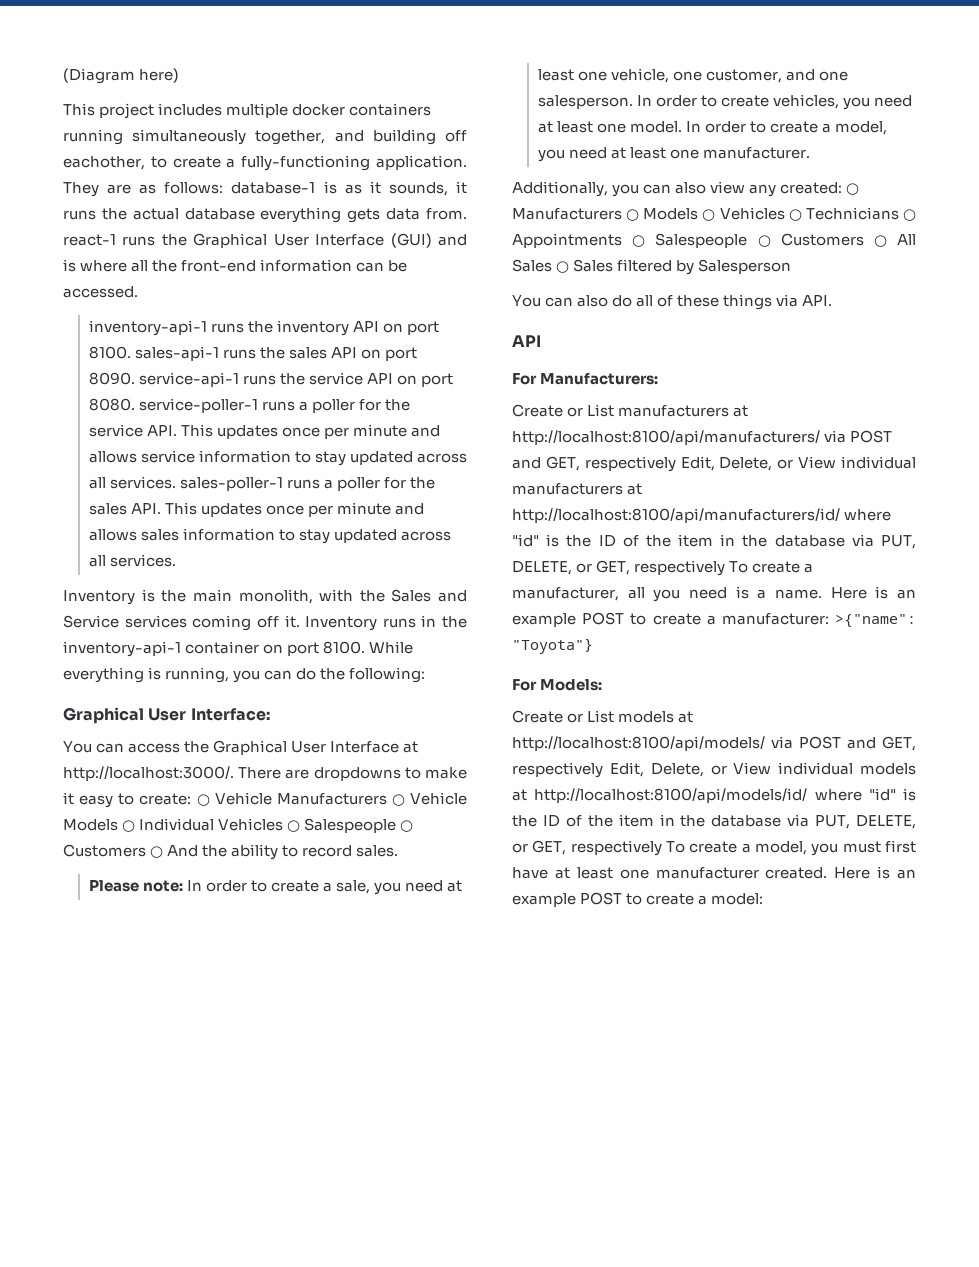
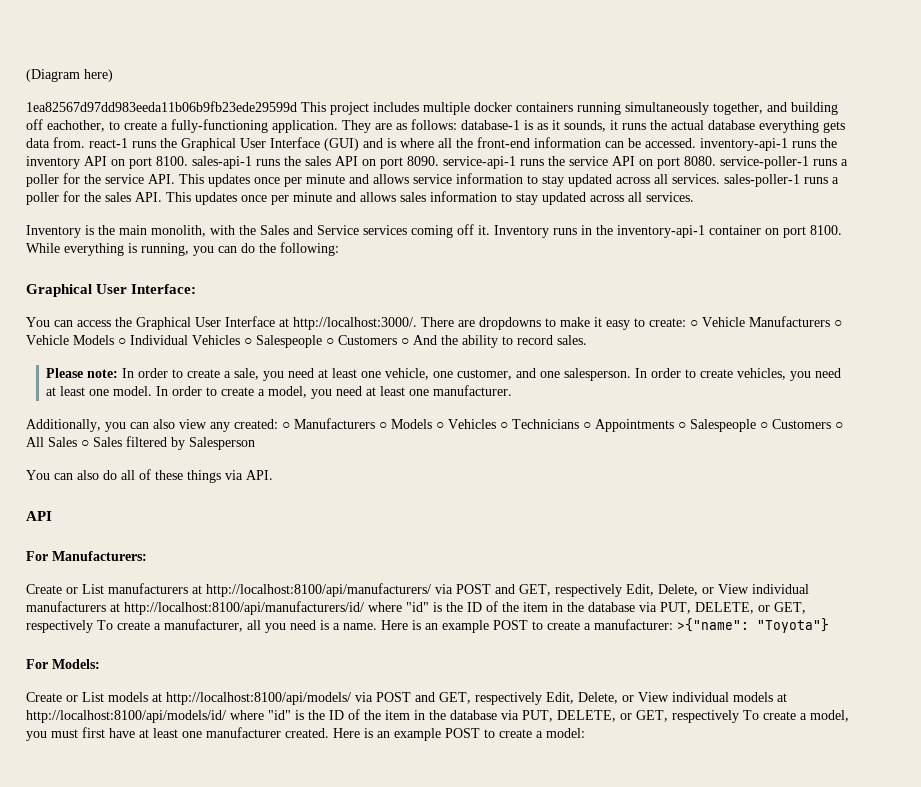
- This project includes multiple docker containers running simultaneously together, and building off eachother, to create a fully-functioning application.
+ 1ea82567d97dd983eeda11b06b9fb23ede29599d This project includes multiple docker containers running simultaneously together, and building off eachother, to create a fully-functioning application.
- database-1 is as it sounds, it runs the actual database everything gets data from. react-1 runs the Graphical User Interface (GUI) and is where all the front-end information can be accessed.
- inventory-api-1 runs the inventory API on port 8100. sales-api-1 runs the sales API on port 8090. service-api-1 runs the service API on port 8080. service-poller-1 runs a poller for the service API. This updates once per minute and allows service information to stay updated across all services. sales-poller-1 runs a poller for the sales API. This updates once per minute and allows sales information to stay updated across all services.
+ database-1 is as it sounds, it runs the actual database everything gets data from. react-1 runs the Graphical User Interface (GUI) and is where all the front-end information can be accessed. inventory-api-1 runs the inventory API on port 8100. sales-api-1 runs the sales API on port 8090. service-api-1 runs the service API on port 8080. service-poller-1 runs a poller for the service API. This updates once per minute and allows service information to stay updated across all services. sales-poller-1 runs a poller for the sales API. This updates once per minute and allows sales information to stay updated across all services.

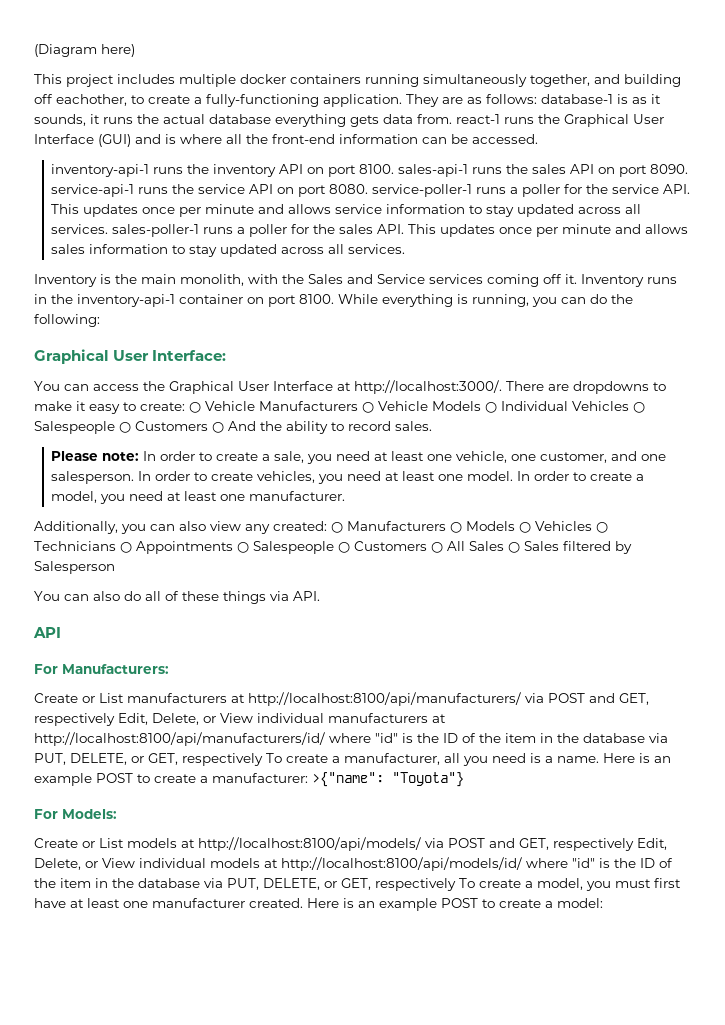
- 1ea82567d97dd983eeda11b06b9fb23ede29599d This project includes multiple docker containers running simultaneously together, and building off eachother, to create a fully-functioning application.
+ This project includes multiple docker containers running simultaneously together, and building off eachother, to create a fully-functioning application.
- database-1 is as it sounds, it runs the actual database everything gets data from. react-1 runs the Graphical User Interface (GUI) and is where all the front-end information can be accessed. inventory-api-1 runs the inventory API on port 8100. sales-api-1 runs the sales API on port 8090. service-api-1 runs the service API on port 8080. service-poller-1 runs a poller for the service API. This updates once per minute and allows service information to stay updated across all services. sales-poller-1 runs a poller for the sales API. This updates once per minute and allows sales information to stay updated across all services.
+ database-1 is as it sounds, it runs the actual database everything gets data from. react-1 runs the Graphical User Interface (GUI) and is where all the front-end information can be accessed.
+ inventory-api-1 runs the inventory API on port 8100. sales-api-1 runs the sales API on port 8090. service-api-1 runs the service API on port 8080. service-poller-1 runs a poller for the service API. This updates once per minute and allows service information to stay updated across all services. sales-poller-1 runs a poller for the sales API. This updates once per minute and allows sales information to stay updated across all services.

